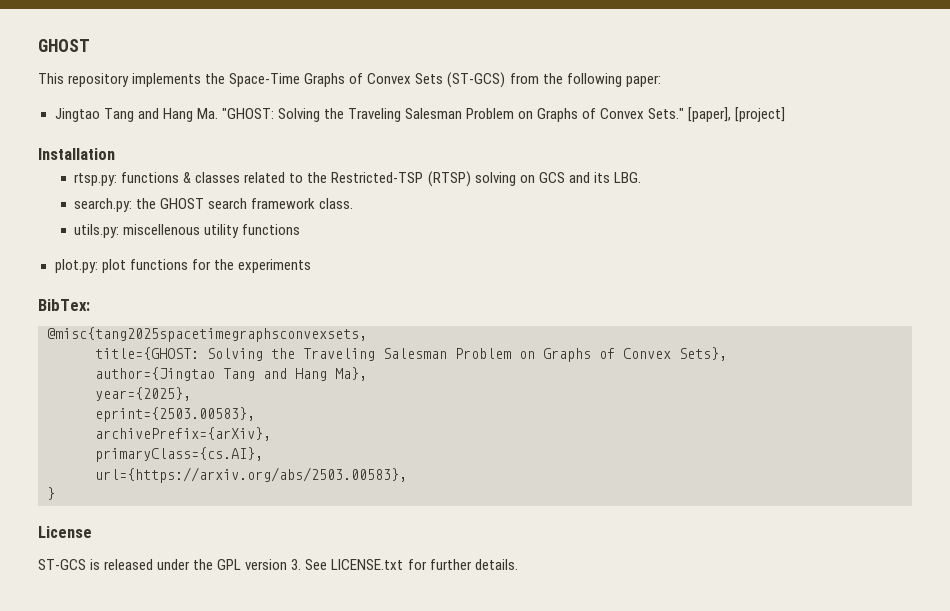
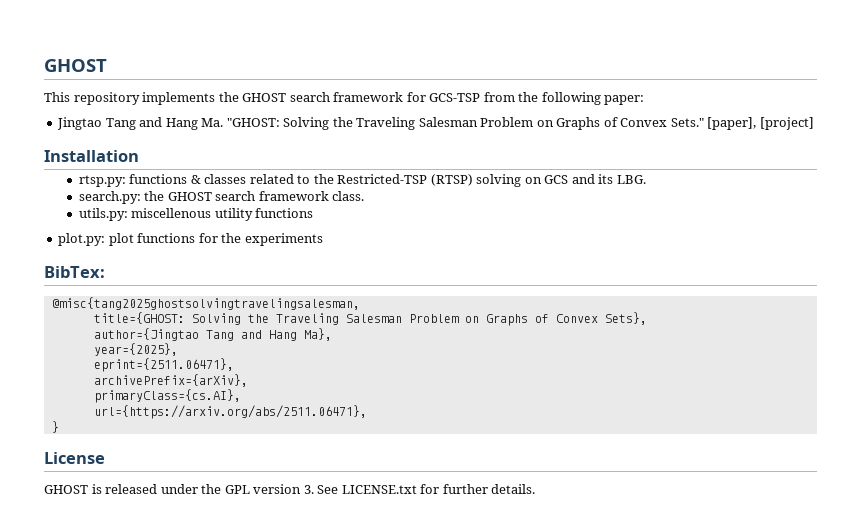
- This repository implements the Space-Time Graphs of Convex Sets (ST-GCS) from the following paper:
+ This repository implements the GHOST search framework for GCS-TSP from the following paper:
- @misc{tang2025spacetimegraphsconvexsets,
+ @misc{tang2025ghostsolvingtravelingsalesman,
- eprint={2503.00583},
+ eprint={2511.06471},
- url={https://arxiv.org/abs/2503.00583},
+ url={https://arxiv.org/abs/2511.06471},
- ST-GCS is released under the GPL version 3. See LICENSE.txt for further details.
+ GHOST is released under the GPL version 3. See LICENSE.txt for further details.

